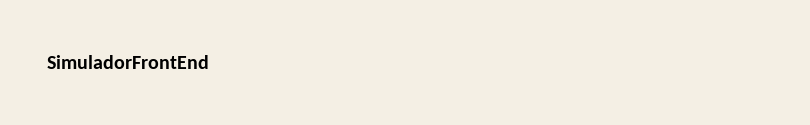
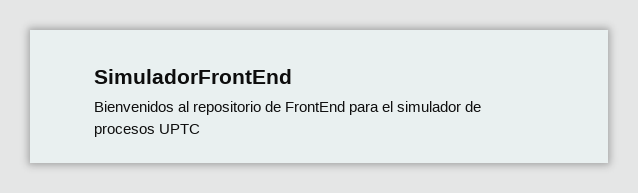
+ Bienvenidos al repositorio de FrontEnd para el simulador de procesos UPTC

